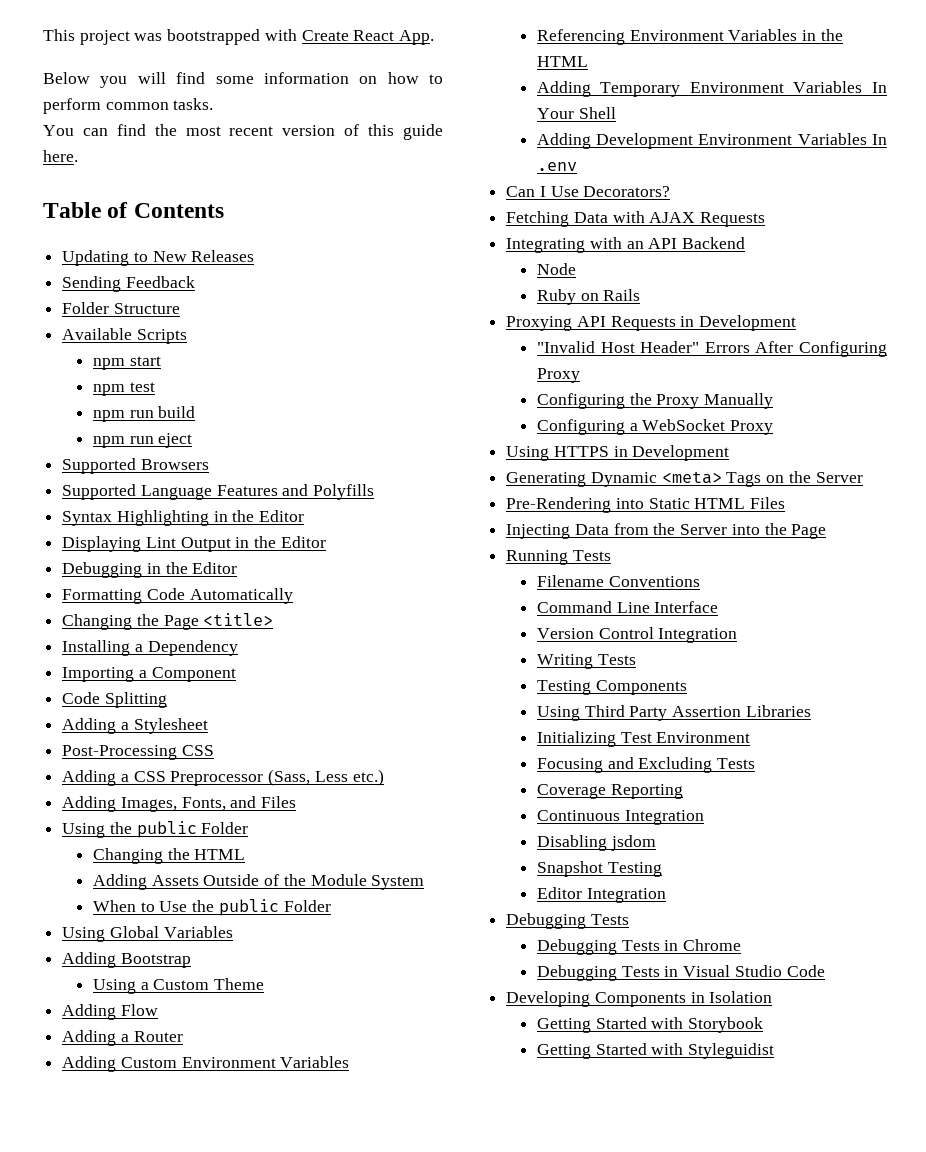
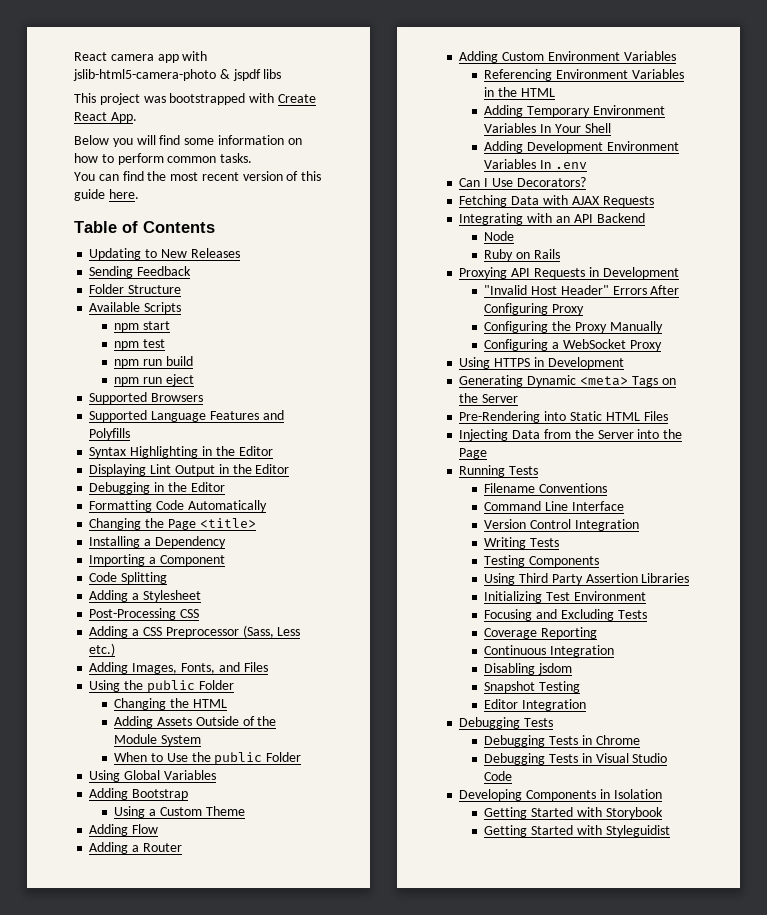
+ React camera app with jslib-html5-camera-photo & jspdf libs

